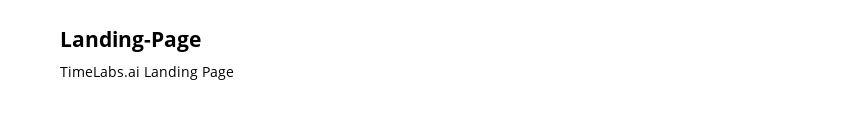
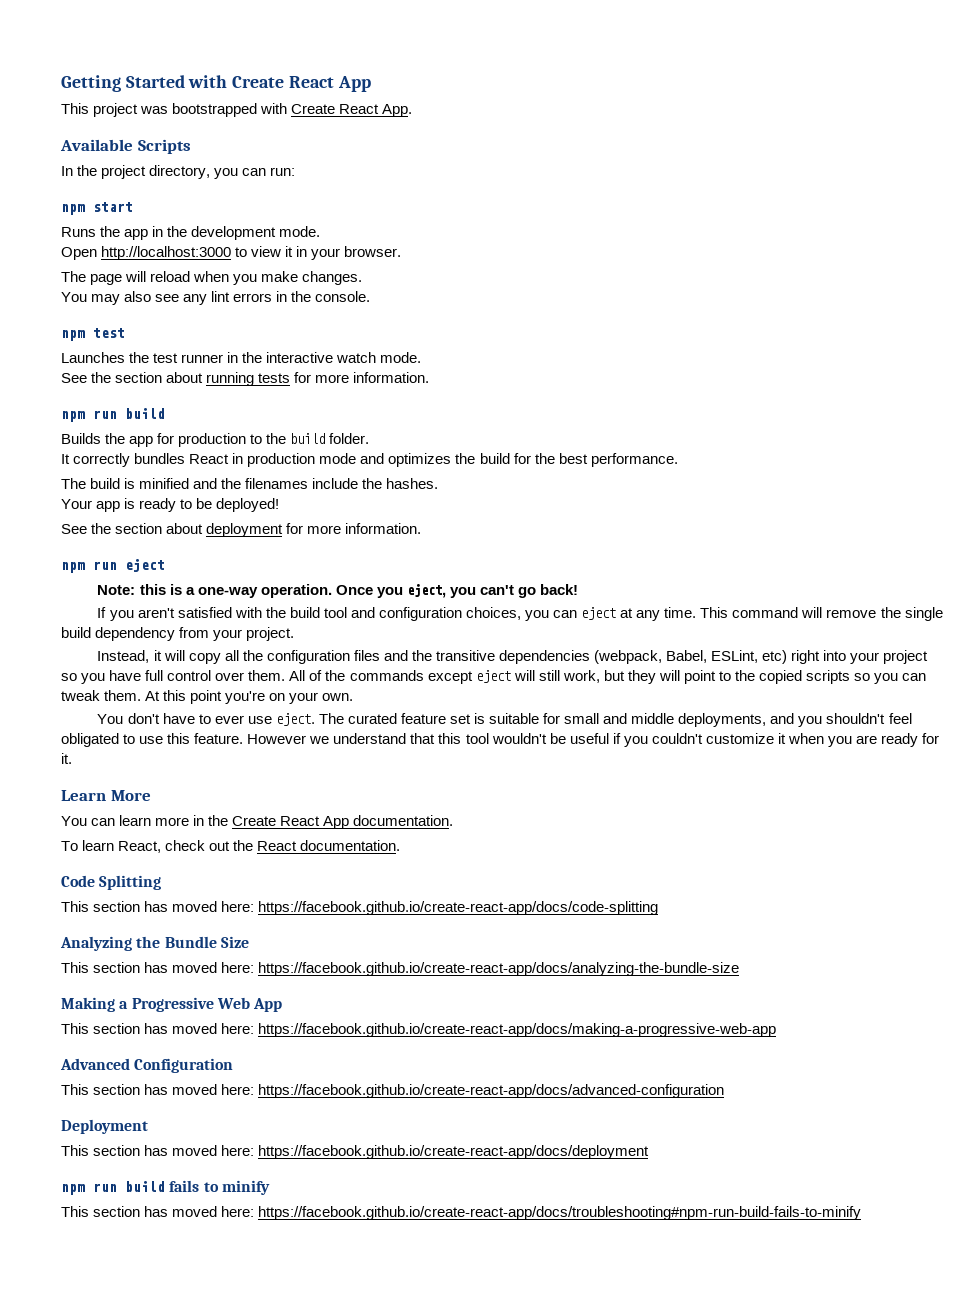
- Landing-Page
- TimeLabs.ai Landing Page
+ Getting Started with Create React App
+ This project was bootstrapped with Create React App.
+ Available Scripts
+ In the project directory, you can run:
+ npm start
+ Runs the app in the development mode.
+ Open http://localhost:3000 to view it in your browser.
+ The page will reload when you make changes.
+ You may also see any lint errors in the console.
+ npm test
+ Launches the test runner in the interactive watch mode.
+ See the section about running tests for more information.
+ npm run build
+ Builds the app for production to the build folder.
+ It correctly bundles React in production mode and optimizes the build for the best performance.
+ The build is minified and the filenames include the hashes.
+ Your app is ready to be deployed!
+ See the section about deployment for more information.
+ npm run eject
+ Note: this is a one-way operation. Once you eject, you can't go back!
+ If you aren't satisfied with the build tool and configuration choices, you can eject at any time. This command will remove the single build dependency from your project.
+ Instead, it will copy all the configuration files and the transitive dependencies (webpack, Babel, ESLint, etc) right into your project so you have full control over them. All of the commands except eject will still work, but they will point to the copied scripts so you can tweak them. At this point you're on your own.
+ You don't have to ever use eject. The curated feature set is suitable for small and middle deployments, and you shouldn't feel obligated to use this feature. However we understand that this tool wouldn't be useful if you couldn't customize it when you are ready for it.
+ Learn More
+ You can learn more in the Create React App documentation.
+ To learn React, check out the React documentation.
+ Code Splitting
+ This section has moved here: https://facebook.github.io/create-react-app/docs/code-splitting
+ Analyzing the Bundle Size
+ This section has moved here: https://facebook.github.io/create-react-app/docs/analyzing-the-bundle-size
+ Making a Progressive Web App
+ This section has moved here: https://facebook.github.io/create-react-app/docs/making-a-progressive-web-app
+ Advanced Configuration
+ This section has moved here: https://facebook.github.io/create-react-app/docs/advanced-configuration
+ Deployment
+ This section has moved here: https://facebook.github.io/create-react-app/docs/deployment
+ npm run build fails to minify
+ This section has moved here: https://facebook.github.io/create-react-app/docs/troubleshooting#npm-run-build-fails-to-minify

